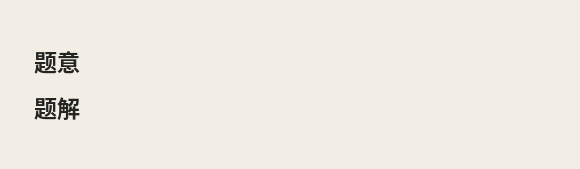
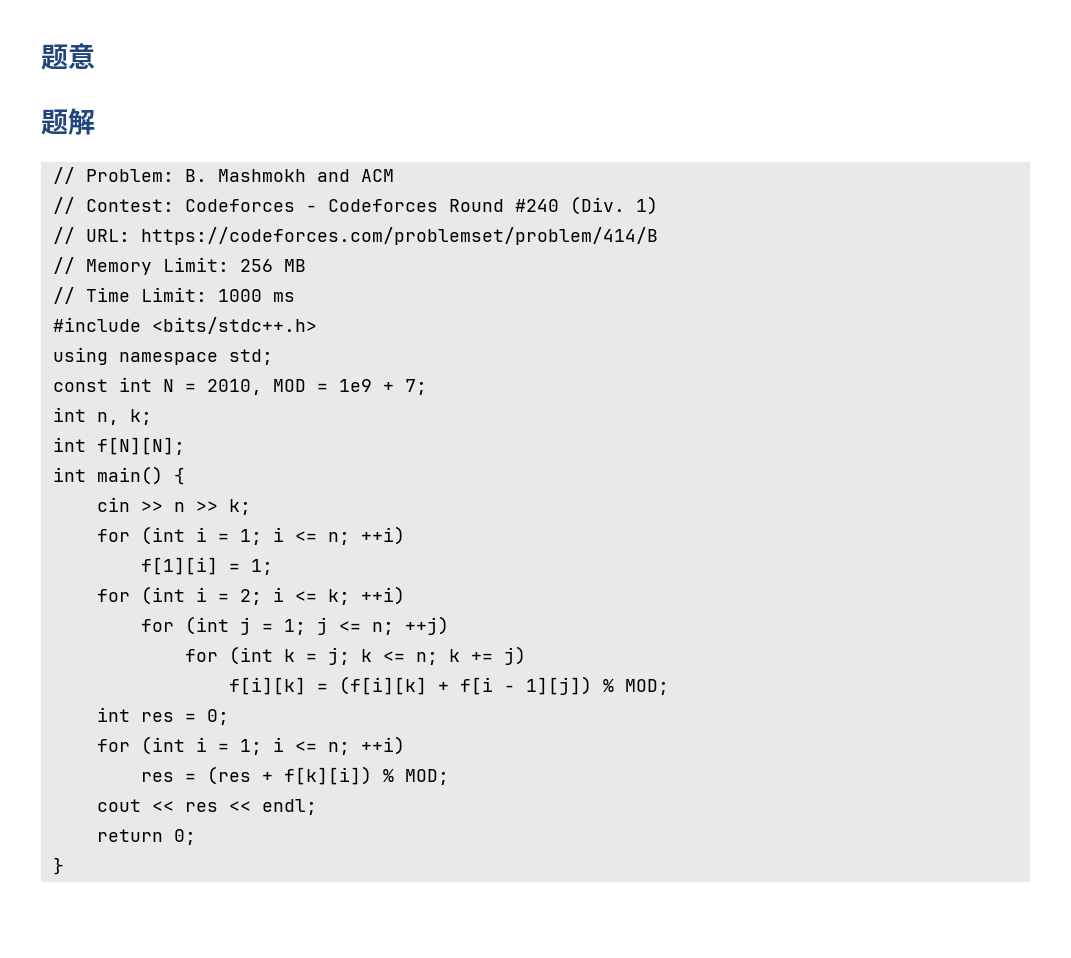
+ // Problem: B. Mashmokh and ACM
+ // Contest: Codeforces - Codeforces Round #240 (Div. 1)
+ // URL: https://codeforces.com/problemset/problem/414/B
+ // Memory Limit: 256 MB
+ // Time Limit: 1000 ms
+ #include <bits/stdc++.h>
+ using namespace std;
+ const int N = 2010, MOD = 1e9 + 7;
+ int n, k;
+ int f[N][N];
+ int main() {
+ cin >> n >> k;
+ for (int i = 1; i <= n; ++i)
+ f[1][i] = 1;
+ for (int i = 2; i <= k; ++i)
+ for (int j = 1; j <= n; ++j)
+ for (int k = j; k <= n; k += j)
+ f[i][k] = (f[i][k] + f[i - 1][j]) % MOD;
+ int res = 0;
+ for (int i = 1; i <= n; ++i)
+ res = (res + f[k][i]) % MOD;
+ cout << res << endl;
+ return 0;
+ }

